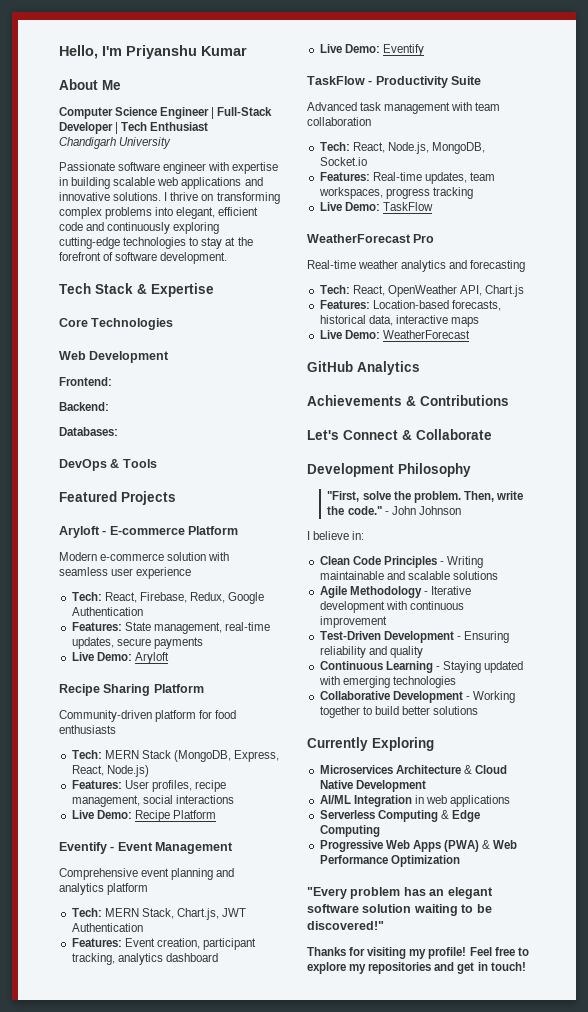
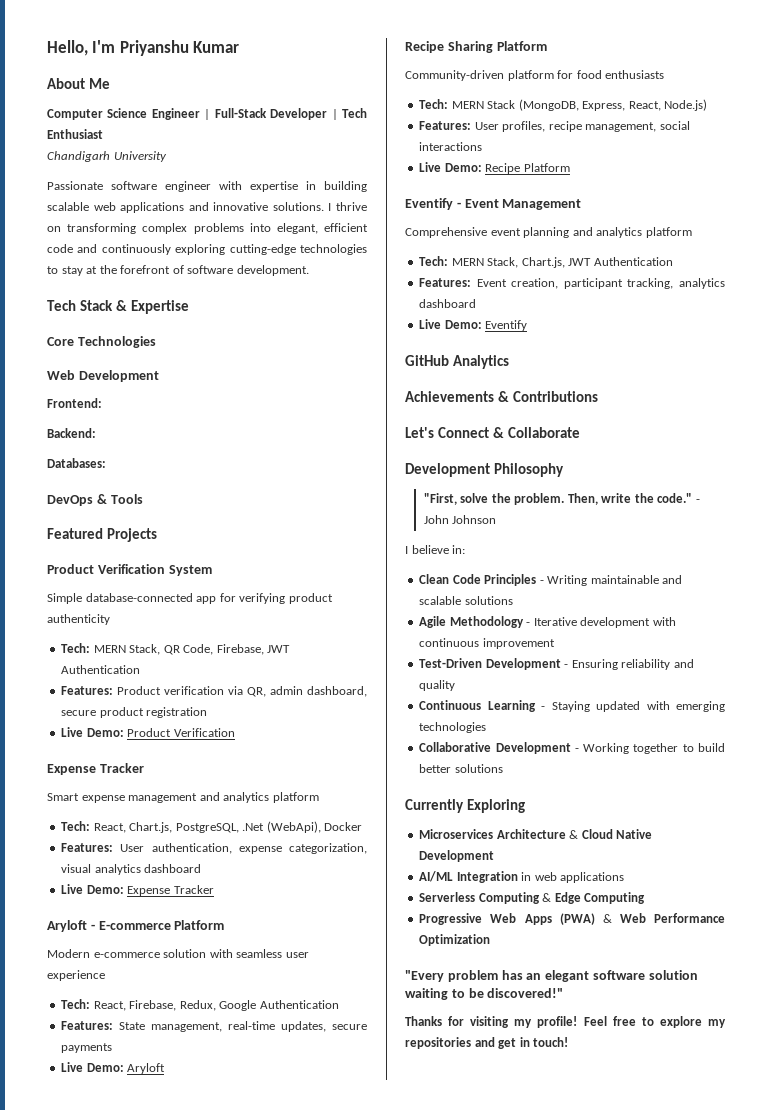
+ Product Verification System
+ Simple database-connected app for verifying product authenticity
+ Tech: MERN Stack, QR Code, Firebase, JWT Authentication
+ Features: Product verification via QR, admin dashboard, secure product registration
+ Live Demo: Product Verification
+ Expense Tracker
+ Smart expense management and analytics platform
+ Tech: React, Chart.js, PostgreSQL, .Net (WebApi), Docker
+ Features: User authentication, expense categorization, visual analytics dashboard
+ Live Demo: Expense Tracker
- TaskFlow - Productivity Suite
- Advanced task management with team collaboration
- Tech: React, Node.js, MongoDB, Socket.io
- Features: Real-time updates, team workspaces, progress tracking
- Live Demo: TaskFlow
- WeatherForecast Pro
- Real-time weather analytics and forecasting
- Tech: React, OpenWeather API, Chart.js
- Features: Location-based forecasts, historical data, interactive maps
- Live Demo: WeatherForecast

